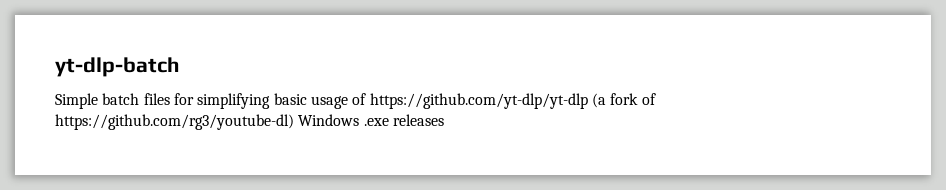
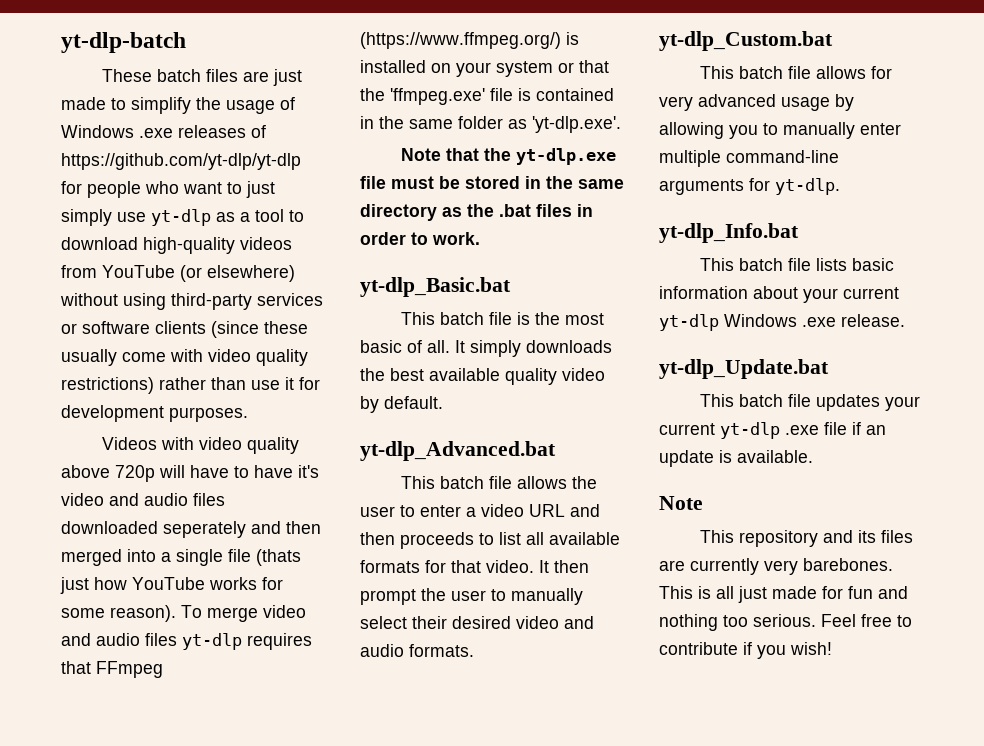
- Simple batch files for simplifying basic usage of https://github.com/yt-dlp/yt-dlp (a fork of https://github.com/rg3/youtube-dl) Windows .exe releases
+ These batch files are just made to simplify the usage of Windows .exe releases of https://github.com/yt-dlp/yt-dlp for people who want to just simply use yt-dlp as a tool to download high-quality videos from YouTube (or elsewhere) without using third-party services or software clients (since these usually come with video quality restrictions) rather than use it for development purposes.
+ Videos with video quality above 720p will have to have it's video and audio files downloaded seperately and then merged into a single file (thats just how YouTube works for some reason). To merge video and audio files yt-dlp requires that FFmpeg (https://www.ffmpeg.org/) is installed on your system or that the 'ffmpeg.exe' file is contained in the same folder as 'yt-dlp.exe'.
+ Note that the yt-dlp.exe file must be stored in the same directory as the .bat files in order to work.
+ yt-dlp_Basic.bat
+ This batch file is the most basic of all. It simply downloads the best available quality video by default.
+ yt-dlp_Advanced.bat
+ This batch file allows the user to enter a video URL and then proceeds to list all available formats for that video. It then prompt the user to manually select their desired video and audio formats.
+ yt-dlp_Custom.bat
+ This batch file allows for very advanced usage by allowing you to manually enter multiple command-line arguments for yt-dlp.
+ yt-dlp_Info.bat
+ This batch file lists basic information about your current yt-dlp Windows .exe release.
+ yt-dlp_Update.bat
+ This batch file updates your current yt-dlp .exe file if an update is available.
+ Note
+ This repository and its files are currently very barebones. This is all just made for fun and nothing too serious. Feel free to contribute if you wish!

